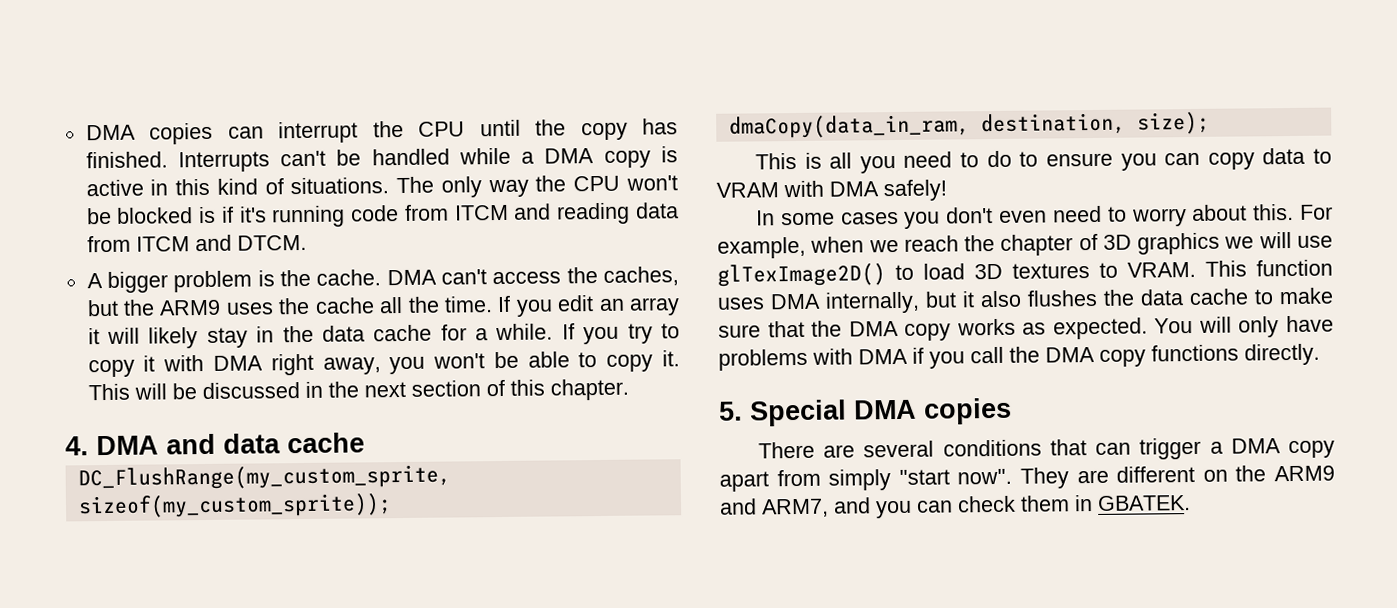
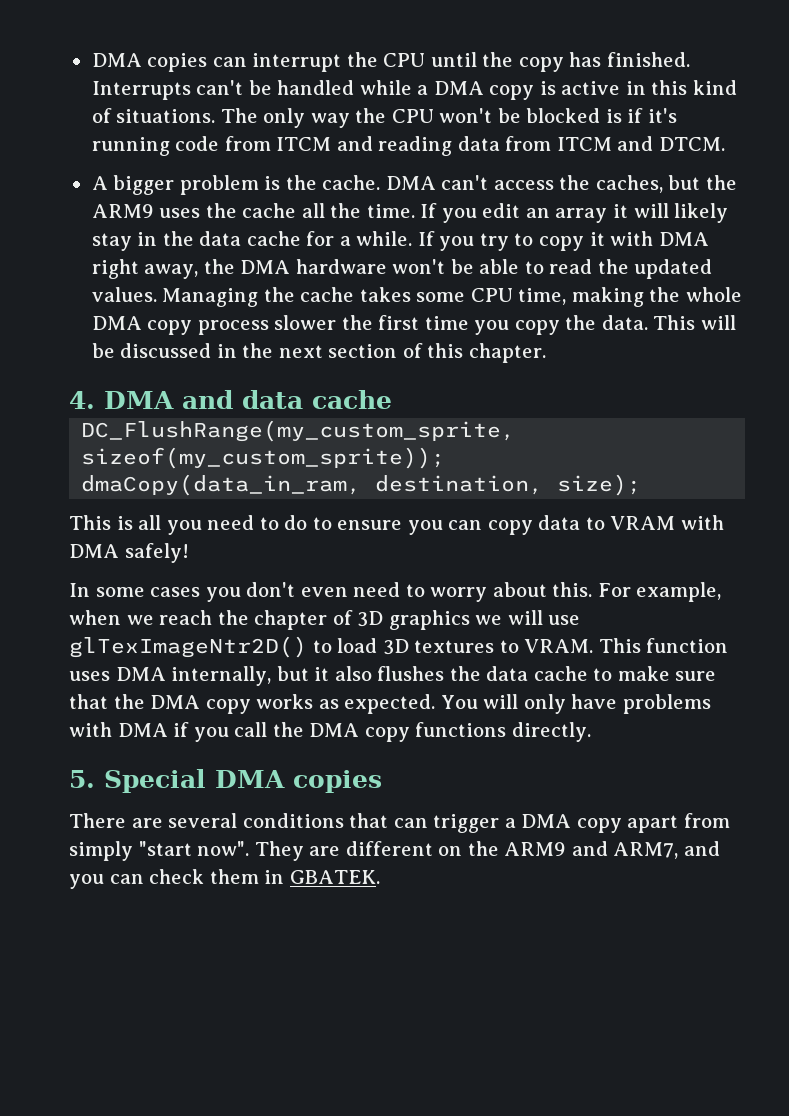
- If you try to copy it with DMA right away, you won't be able to copy it.
+ If you try to copy it with DMA right away, the DMA hardware won't be able to read the updated values. Managing the cache takes some CPU time, making the whole DMA copy process slower the first time you copy the data.
- For example, when we reach the chapter of 3D graphics we will use glTexImage2D() to load 3D textures to VRAM.
+ For example, when we reach the chapter of 3D graphics we will use glTexImageNtr2D() to load 3D textures to VRAM.

